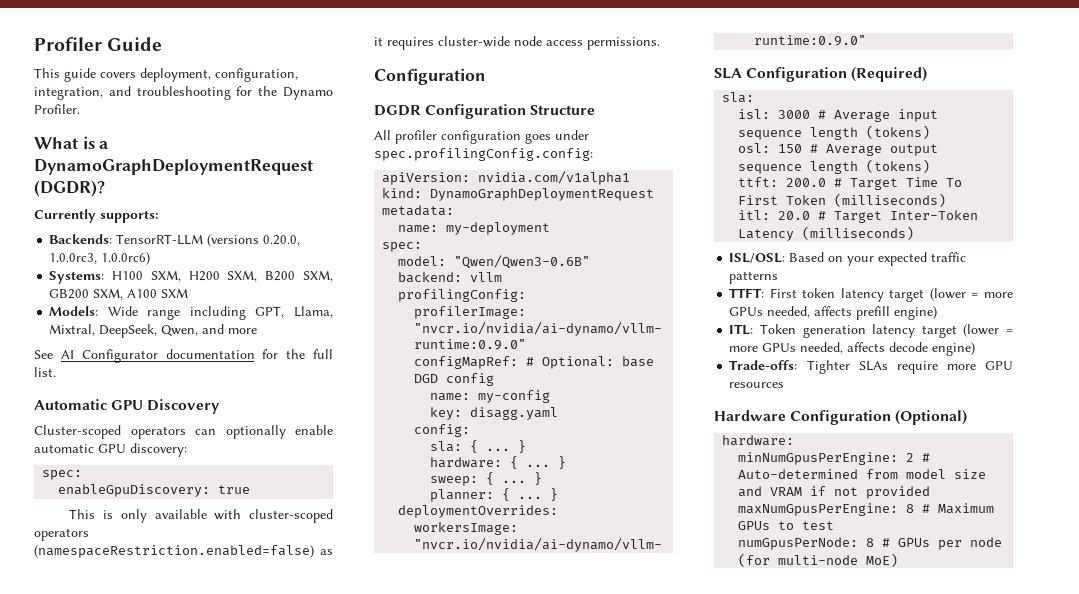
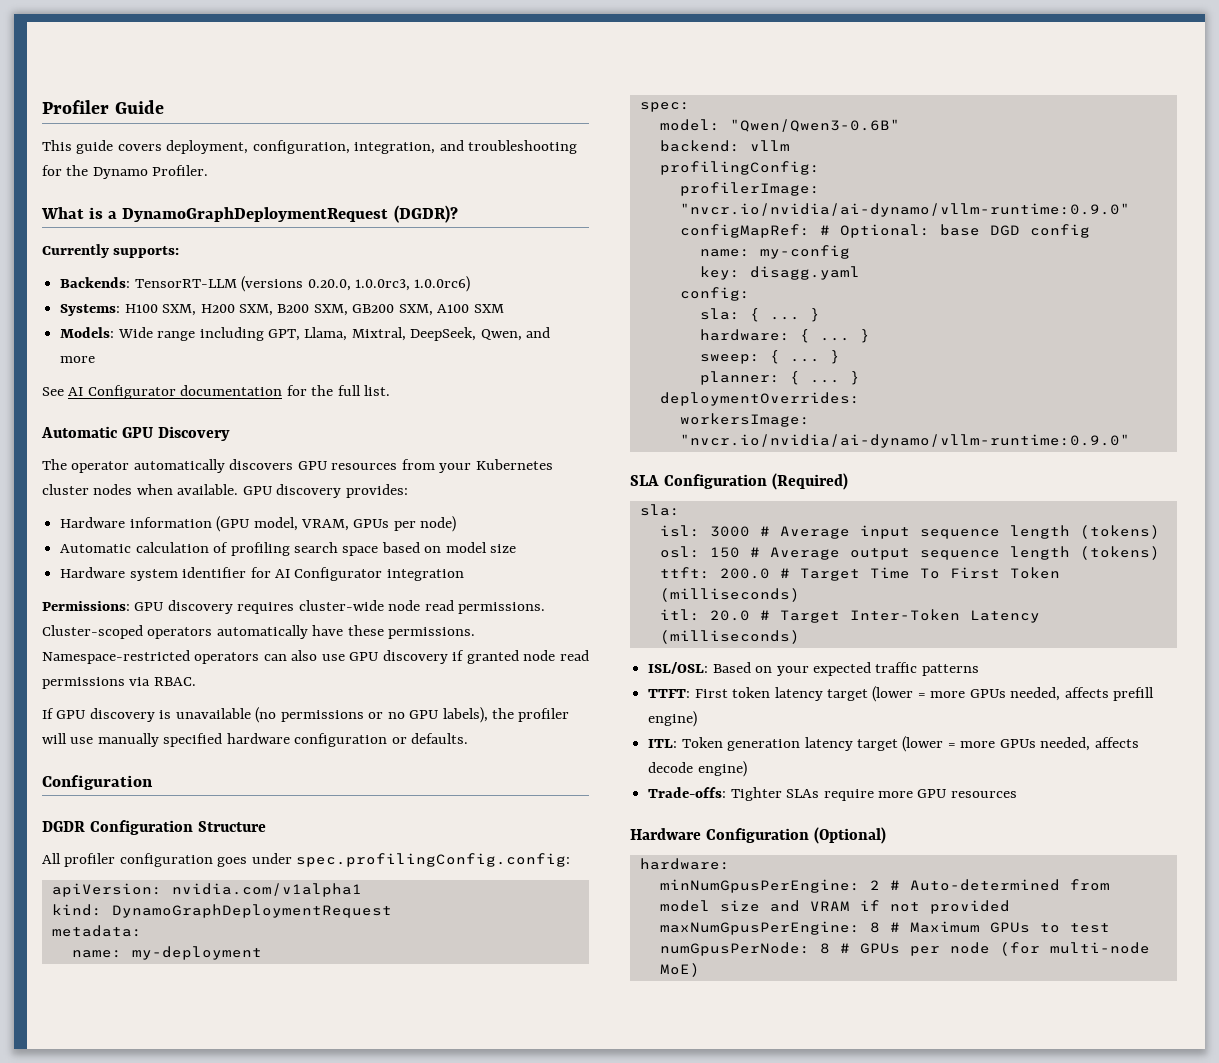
- Cluster-scoped operators can optionally enable automatic GPU discovery:
- spec:
- enableGpuDiscovery: true
- This is only available with cluster-scoped operators (namespaceRestriction.enabled=false) as it requires cluster-wide node access permissions.
+ The operator automatically discovers GPU resources from your Kubernetes cluster nodes when available. GPU discovery provides:
+ Hardware information (GPU model, VRAM, GPUs per node)
+ Automatic calculation of profiling search space based on model size
+ Hardware system identifier for AI Configurator integration
+ Permissions: GPU discovery requires cluster-wide node read permissions. Cluster-scoped operators automatically have these permissions. Namespace-restricted operators can also use GPU discovery if granted node read permissions via RBAC.
+ If GPU discovery is unavailable (no permissions or no GPU labels), the profiler will use manually specified hardware configuration or defaults.

